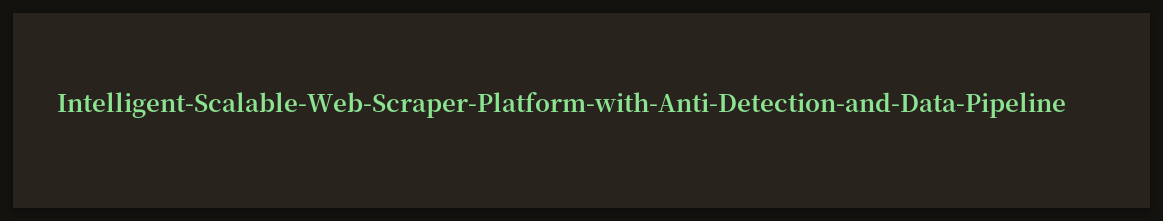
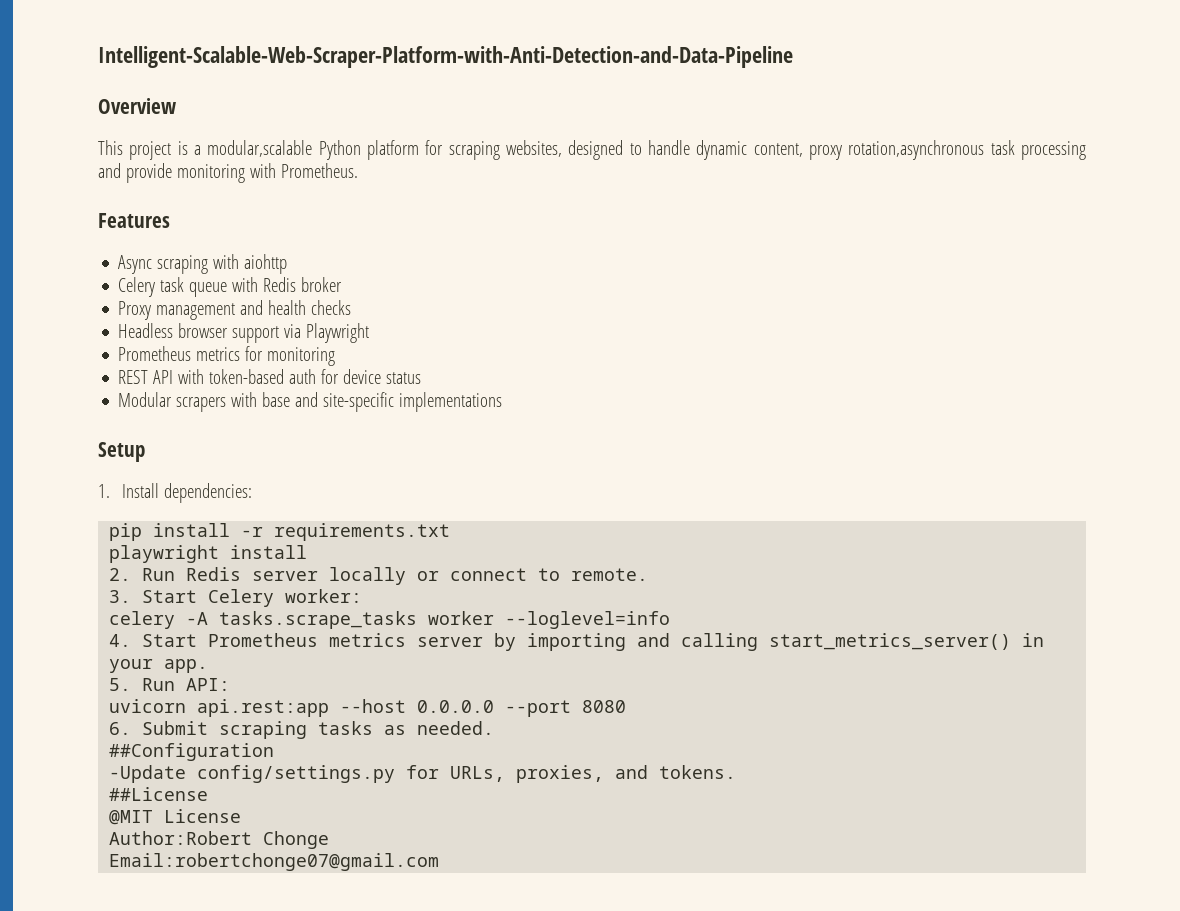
+ Overview
+ This project is a modular,scalable Python platform for scraping websites, designed to handle dynamic content, proxy rotation,asynchronous task processing and provide monitoring with Prometheus.
+ Features
+ Async scraping with aiohttp
+ Celery task queue with Redis broker
+ Proxy management and health checks
+ Headless browser support via Playwright
+ Prometheus metrics for monitoring
+ REST API with token-based auth for device status
+ Modular scrapers with base and site-specific implementations
+ Setup
+ 1. Install dependencies:
+ pip install -r requirements.txt
+ playwright install
+ 2. Run Redis server locally or connect to remote.
+ 3. Start Celery worker:
+ celery -A tasks.scrape_tasks worker --loglevel=info
+ 4. Start Prometheus metrics server by importing and calling start_metrics_server() in your app.
+ 5. Run API:
+ uvicorn api.rest:app --host 0.0.0.0 --port 8080
+ 6. Submit scraping tasks as needed.
+ ##Configuration
+ -Update config/settings.py for URLs, proxies, and tokens.
+ ##License
+ @MIT License
+ Author:Robert Chonge
+ Email:robertchonge07@gmail.com

